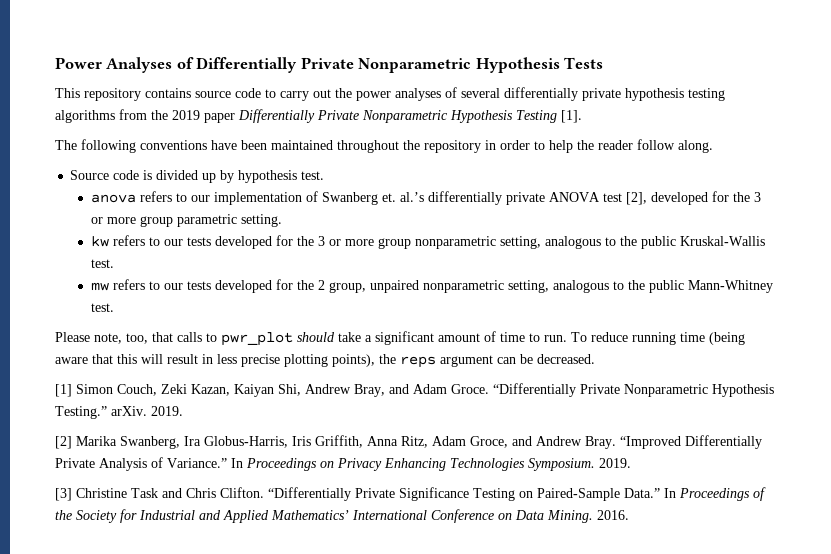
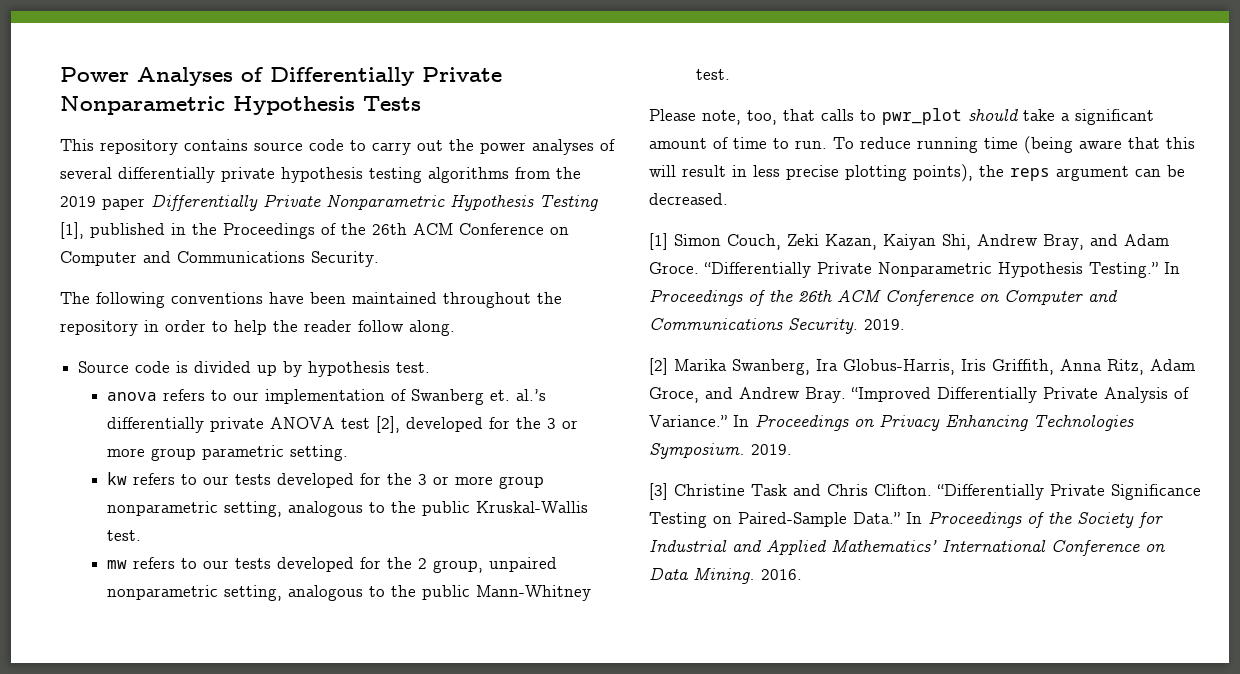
- This repository contains source code to carry out the power analyses of several differentially private hypothesis testing algorithms from the 2019 paper Differentially Private Nonparametric Hypothesis Testing [1].
+ This repository contains source code to carry out the power analyses of several differentially private hypothesis testing algorithms from the 2019 paper Differentially Private Nonparametric Hypothesis Testing [1], published in the Proceedings of the 26th ACM Conference on Computer and Communications Security.
- “Differentially Private Nonparametric Hypothesis Testing.” arXiv.
+ “Differentially Private Nonparametric Hypothesis Testing.” In Proceedings of the 26th ACM Conference on Computer and Communications Security.

